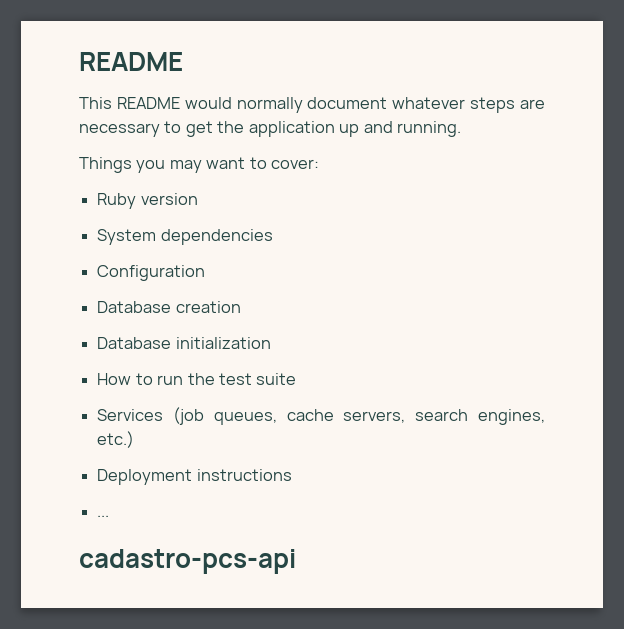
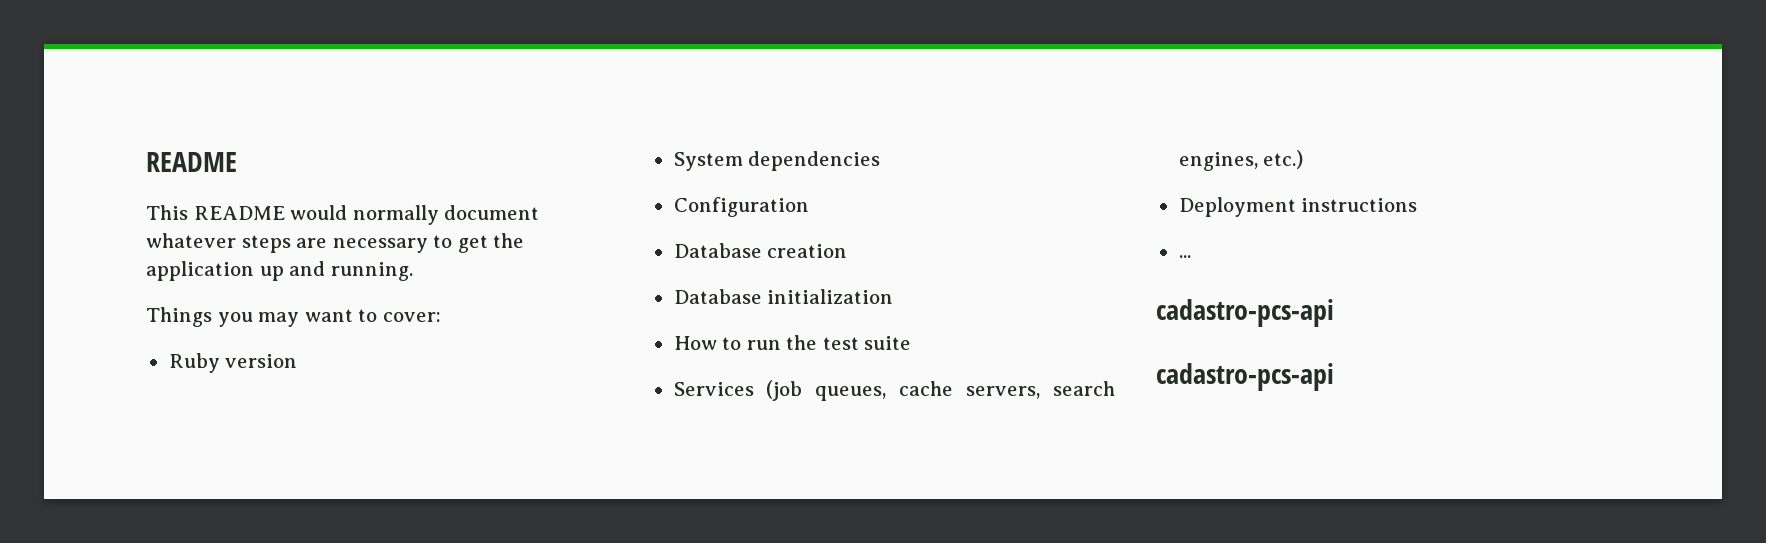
  ...
+ cadastro-pcs-api

